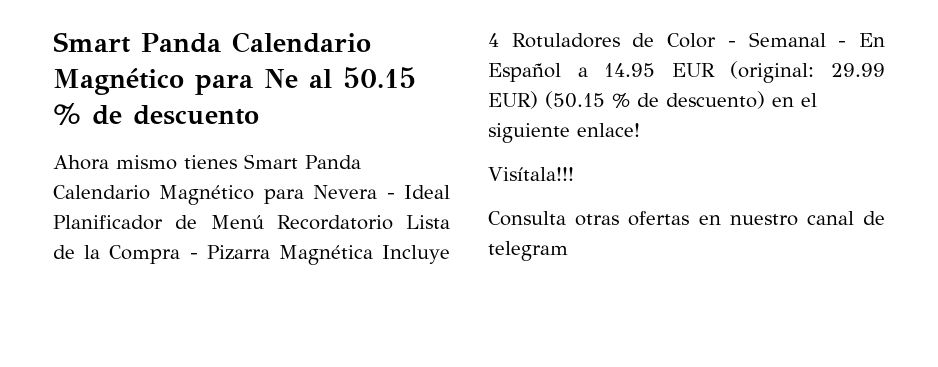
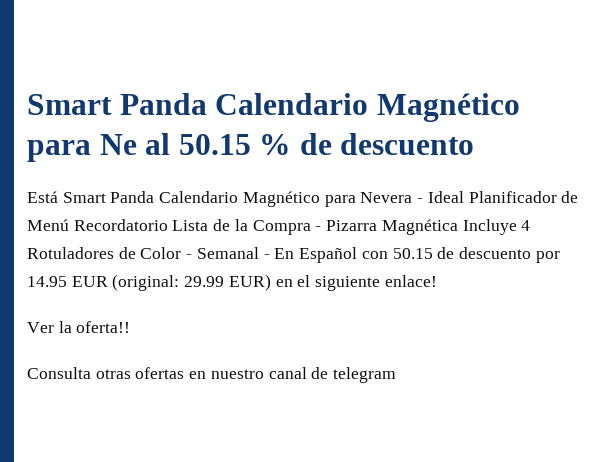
- Ahora mismo tienes Smart Panda Calendario Magnético para Nevera - Ideal Planificador de Menú Recordatorio Lista de la Compra - Pizarra Magnética Incluye 4 Rotuladores de Color - Semanal - En Español a 14.95 EUR (original: 29.99 EUR) (50.15 % de descuento) en el siguiente enlace!
+ Está Smart Panda Calendario Magnético para Nevera - Ideal Planificador de Menú Recordatorio Lista de la Compra - Pizarra Magnética Incluye 4 Rotuladores de Color - Semanal - En Español con 50.15 de descuento por 14.95 EUR (original: 29.99 EUR) en el siguiente enlace!
- Visítala!!!
+ Ver la oferta!!

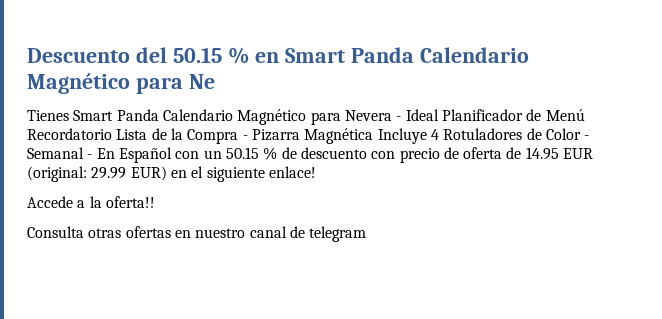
- Smart Panda Calendario Magnético para Ne al 50.15 % de descuento
- Está Smart Panda Calendario Magnético para Nevera - Ideal Planificador de Menú Recordatorio Lista de la Compra - Pizarra Magnética Incluye 4 Rotuladores de Color - Semanal - En Español con 50.15 de descuento por 14.95 EUR (original: 29.99 EUR) en el siguiente enlace!
+ Descuento del 50.15 % en Smart Panda Calendario Magnético para Ne
+ Tienes Smart Panda Calendario Magnético para Nevera - Ideal Planificador de Menú Recordatorio Lista de la Compra - Pizarra Magnética Incluye 4 Rotuladores de Color - Semanal - En Español con un 50.15 % de descuento con precio de oferta de 14.95 EUR (original: 29.99 EUR) en el siguiente enlace!
- Ver la oferta!!
+ Accede a la oferta!!

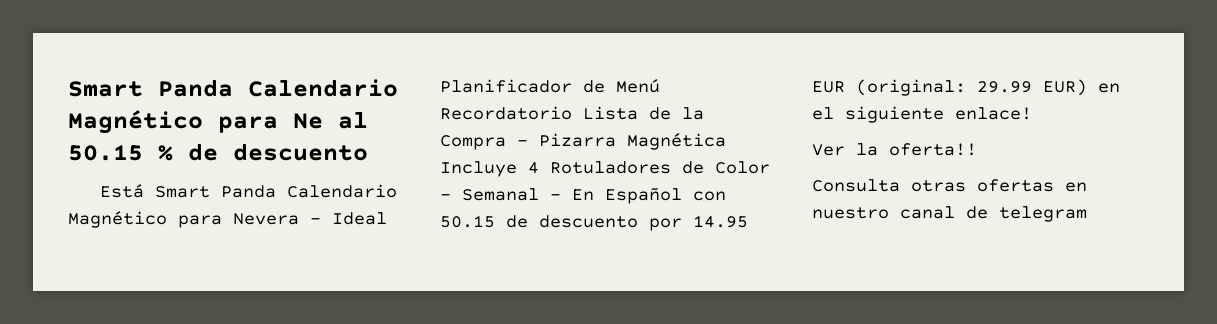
- Descuento del 50.15 % en Smart Panda Calendario Magnético para Ne
- Tienes Smart Panda Calendario Magnético para Nevera - Ideal Planificador de Menú Recordatorio Lista de la Compra - Pizarra Magnética Incluye 4 Rotuladores de Color - Semanal - En Español con un 50.15 % de descuento con precio de oferta de 14.95 EUR (original: 29.99 EUR) en el siguiente enlace!
+ Smart Panda Calendario Magnético para Ne al 50.15 % de descuento
+ Está Smart Panda Calendario Magnético para Nevera - Ideal Planificador de Menú Recordatorio Lista de la Compra - Pizarra Magnética Incluye 4 Rotuladores de Color - Semanal - En Español con 50.15 de descuento por 14.95 EUR (original: 29.99 EUR) en el siguiente enlace!
- Accede a la oferta!!
+ Ver la oferta!!

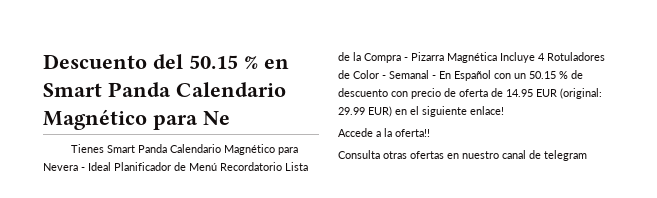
- Smart Panda Calendario Magnético para Ne al 50.15 % de descuento
- Está Smart Panda Calendario Magnético para Nevera - Ideal Planificador de Menú Recordatorio Lista de la Compra - Pizarra Magnética Incluye 4 Rotuladores de Color - Semanal - En Español con 50.15 de descuento por 14.95 EUR (original: 29.99 EUR) en el siguiente enlace!
+ Descuento del 50.15 % en Smart Panda Calendario Magnético para Ne
+ Tienes Smart Panda Calendario Magnético para Nevera - Ideal Planificador de Menú Recordatorio Lista de la Compra - Pizarra Magnética Incluye 4 Rotuladores de Color - Semanal - En Español con un 50.15 % de descuento con precio de oferta de 14.95 EUR (original: 29.99 EUR) en el siguiente enlace!
- Ver la oferta!!
+ Accede a la oferta!!

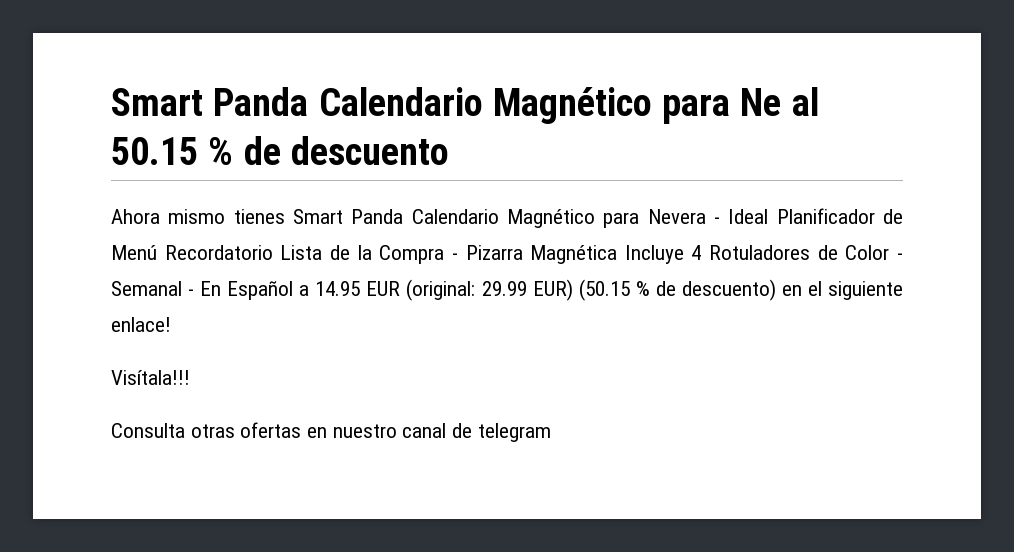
- Descuento del 50.15 % en Smart Panda Calendario Magnético para Ne
- Tienes Smart Panda Calendario Magnético para Nevera - Ideal Planificador de Menú Recordatorio Lista de la Compra - Pizarra Magnética Incluye 4 Rotuladores de Color - Semanal - En Español con un 50.15 % de descuento con precio de oferta de 14.95 EUR (original: 29.99 EUR) en el siguiente enlace!
+ Smart Panda Calendario Magnético para Ne al 50.15 % de descuento
+ Ahora mismo tienes Smart Panda Calendario Magnético para Nevera - Ideal Planificador de Menú Recordatorio Lista de la Compra - Pizarra Magnética Incluye 4 Rotuladores de Color - Semanal - En Español a 14.95 EUR (original: 29.99 EUR) (50.15 % de descuento) en el siguiente enlace!
- Accede a la oferta!!
+ Visítala!!!

